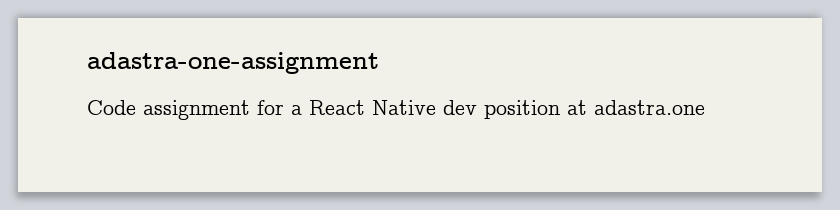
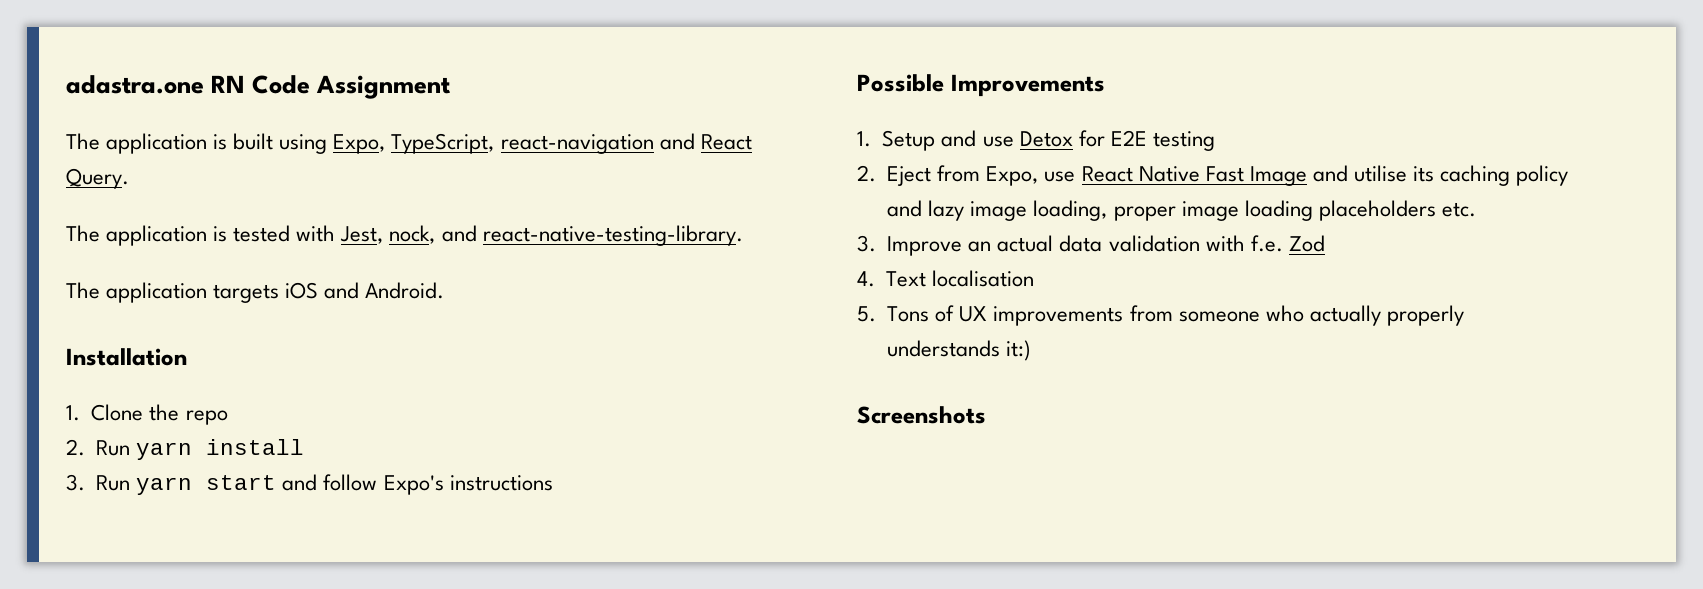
- adastra-one-assignment
- Code assignment for a React Native dev position at adastra.one
+ adastra.one RN Code Assignment
+ The application is built using Expo, TypeScript, react-navigation and React Query.
+ The application is tested with Jest, nock, and react-native-testing-library.
+ The application targets iOS and Android.
+ Installation
+ 1. Clone the repo
+ 2. Run yarn install
+ 3. Run yarn start and follow Expo's instructions
+ Possible Improvements
+ 1. Setup and use Detox for E2E testing
+ 2. Eject from Expo, use React Native Fast Image and utilise its caching policy and lazy image loading, proper image loading placeholders etc.
+ 3. Improve an actual data validation with f.e. Zod
+ 4. Text localisation
+ 5. Tons of UX improvements from someone who actually properly understands it:)
+ Screenshots

